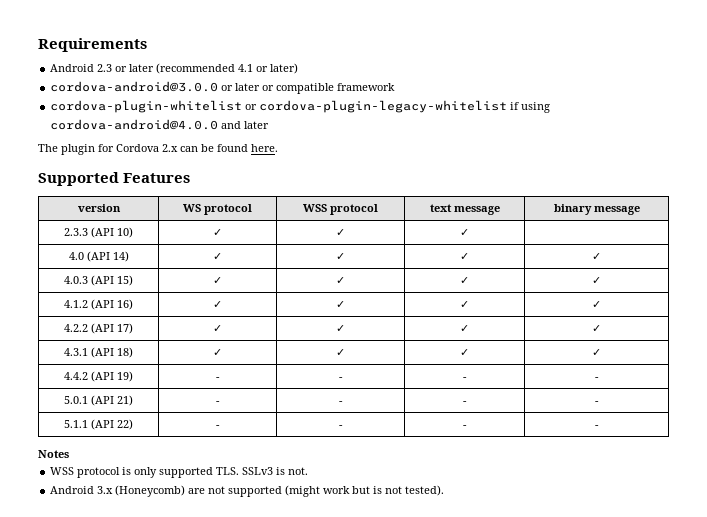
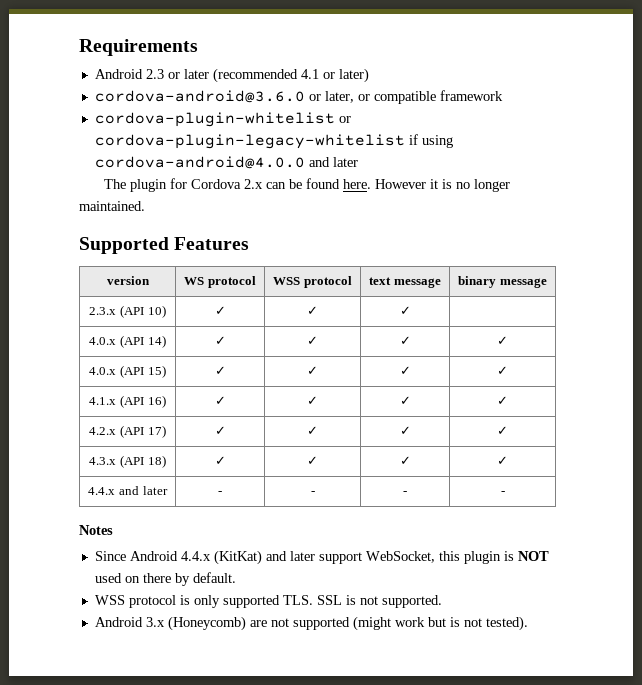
- cordova-android@3.0.0 or later or compatible framework
+ cordova-android@3.6.0 or later, or compatible framework
+ However it is no longer maintained.
- 2.3.3 (API 10) | ✓ | ✓ | ✓ |
+ 2.3.x (API 10) | ✓ | ✓ | ✓ |
- 4.0 (API 14) | ✓ | ✓ | ✓ | ✓
+ 4.0.x (API 14) | ✓ | ✓ | ✓ | ✓
- 4.0.3 (API 15) | ✓ | ✓ | ✓ | ✓
+ 4.0.x (API 15) | ✓ | ✓ | ✓ | ✓
- 4.1.2 (API 16) | ✓ | ✓ | ✓ | ✓
+ 4.1.x (API 16) | ✓ | ✓ | ✓ | ✓
- 4.2.2 (API 17) | ✓ | ✓ | ✓ | ✓
+ 4.2.x (API 17) | ✓ | ✓ | ✓ | ✓
- 4.3.1 (API 18) | ✓ | ✓ | ✓ | ✓
+ 4.3.x (API 18) | ✓ | ✓ | ✓ | ✓
- 4.4.2 (API 19) | - | - | - | -
- 5.0.1 (API 21) | - | - | - | -
- 5.1.1 (API 22) | - | - | - | -
+ 4.4.x and later | - | - | - | -
+ Since Android 4.4.x (KitKat) and later support WebSocket, this plugin is NOT used on there by default.
- WSS protocol is only supported TLS. SSLv3 is not.
+ WSS protocol is only supported TLS. SSL is not supported.

